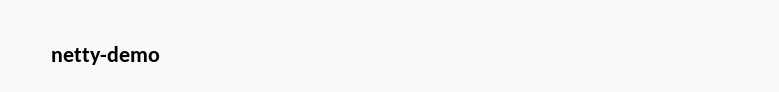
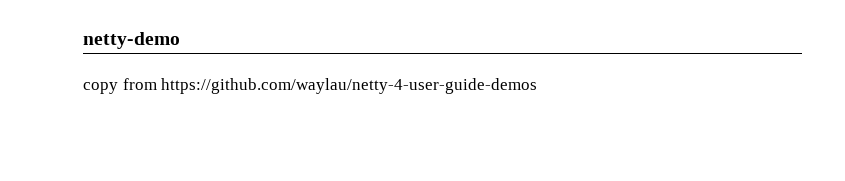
+ copy from https://github.com/waylau/netty-4-user-guide-demos

